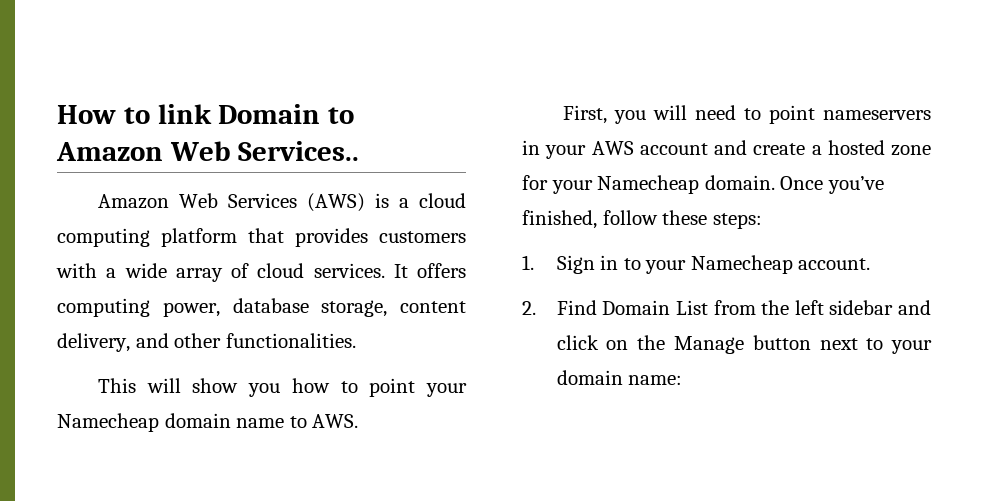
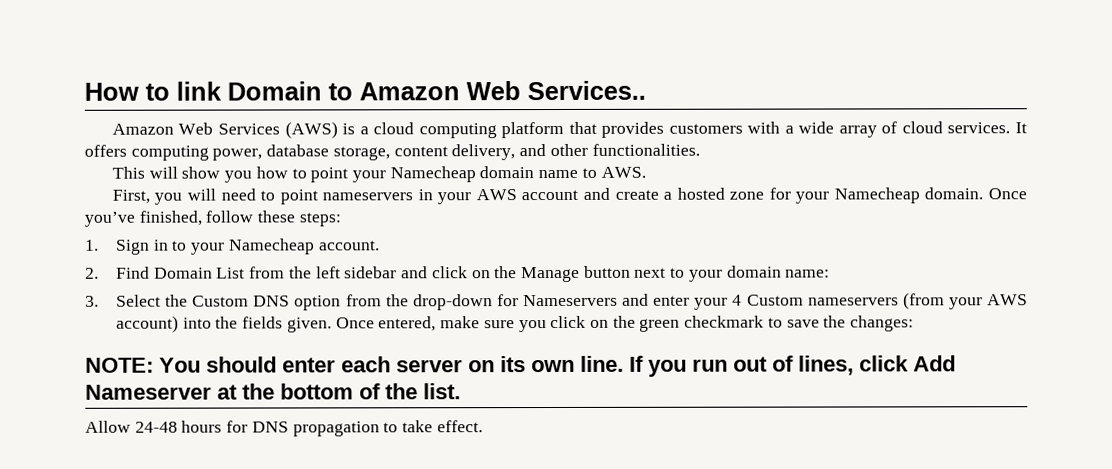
+ 3. Select the Custom DNS option from the drop-down for Nameservers and enter your 4 Custom nameservers (from your AWS account) into the fields given. Once entered, make sure you click on the green checkmark to save the changes:
+ NOTE: You should enter each server on its own line. If you run out of lines, click Add Nameserver at the bottom of the list.
+ Allow 24-48 hours for DNS propagation to take effect.

